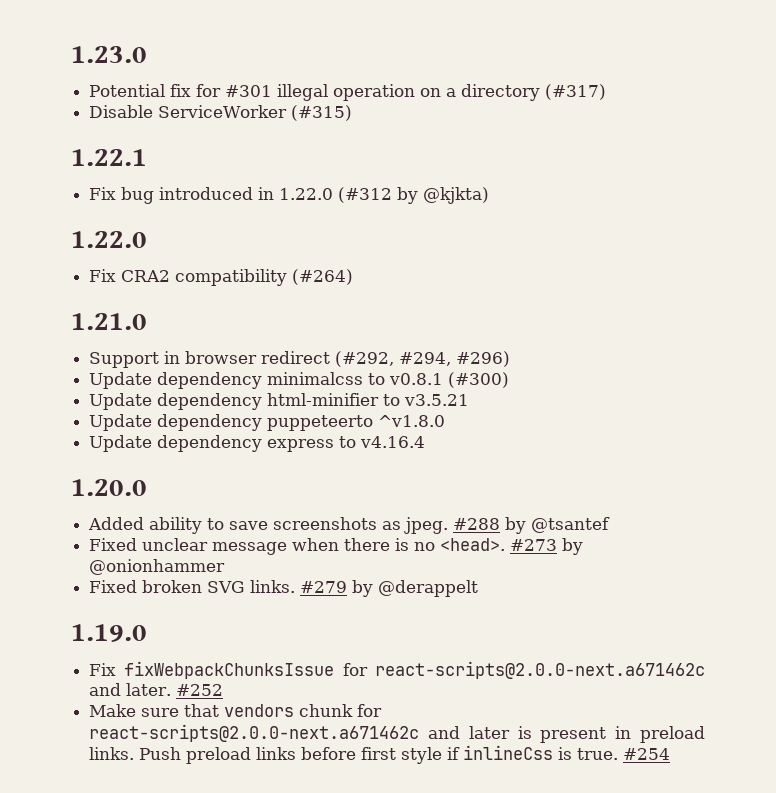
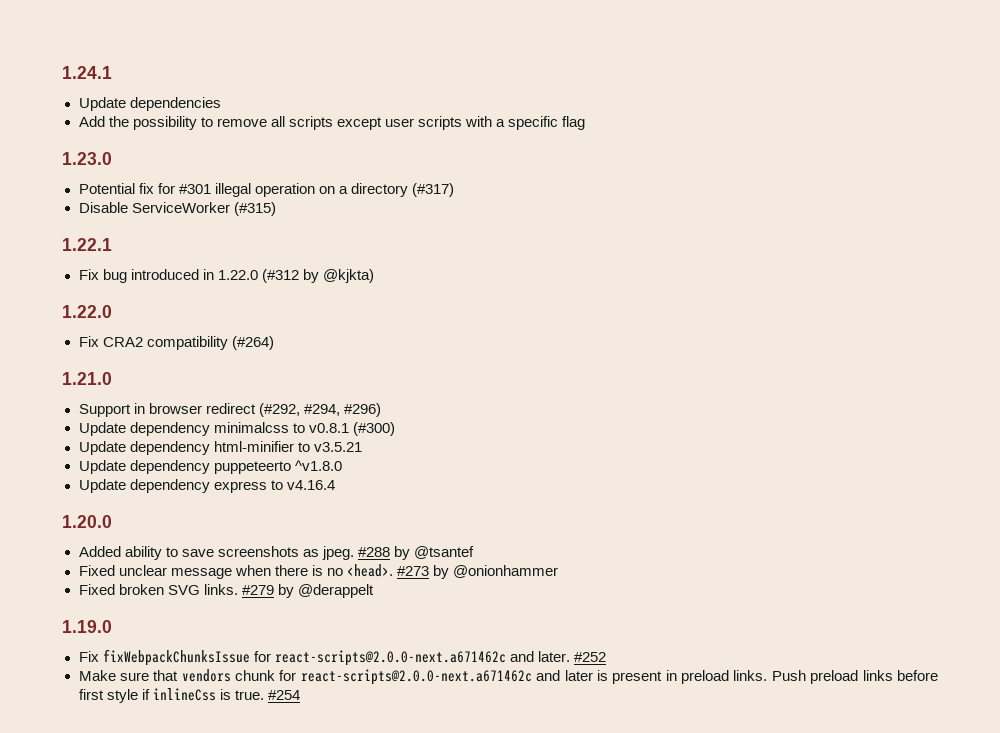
+ 1.24.1
+ Update dependencies
+ Add the possibility to remove all scripts except user scripts with a specific flag

